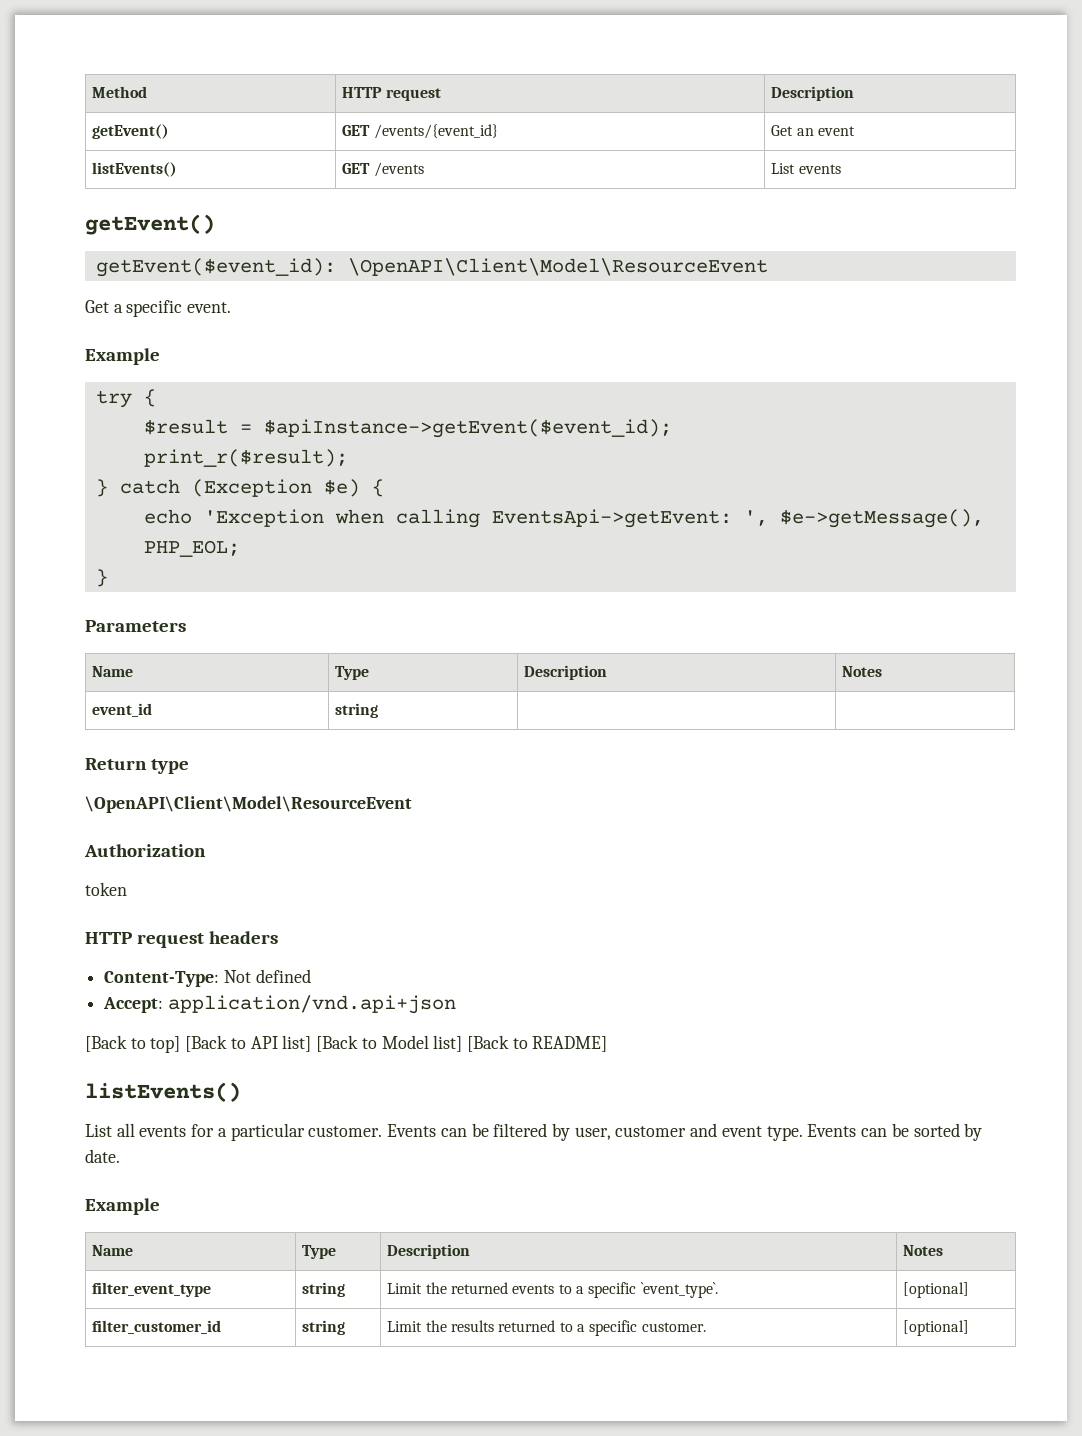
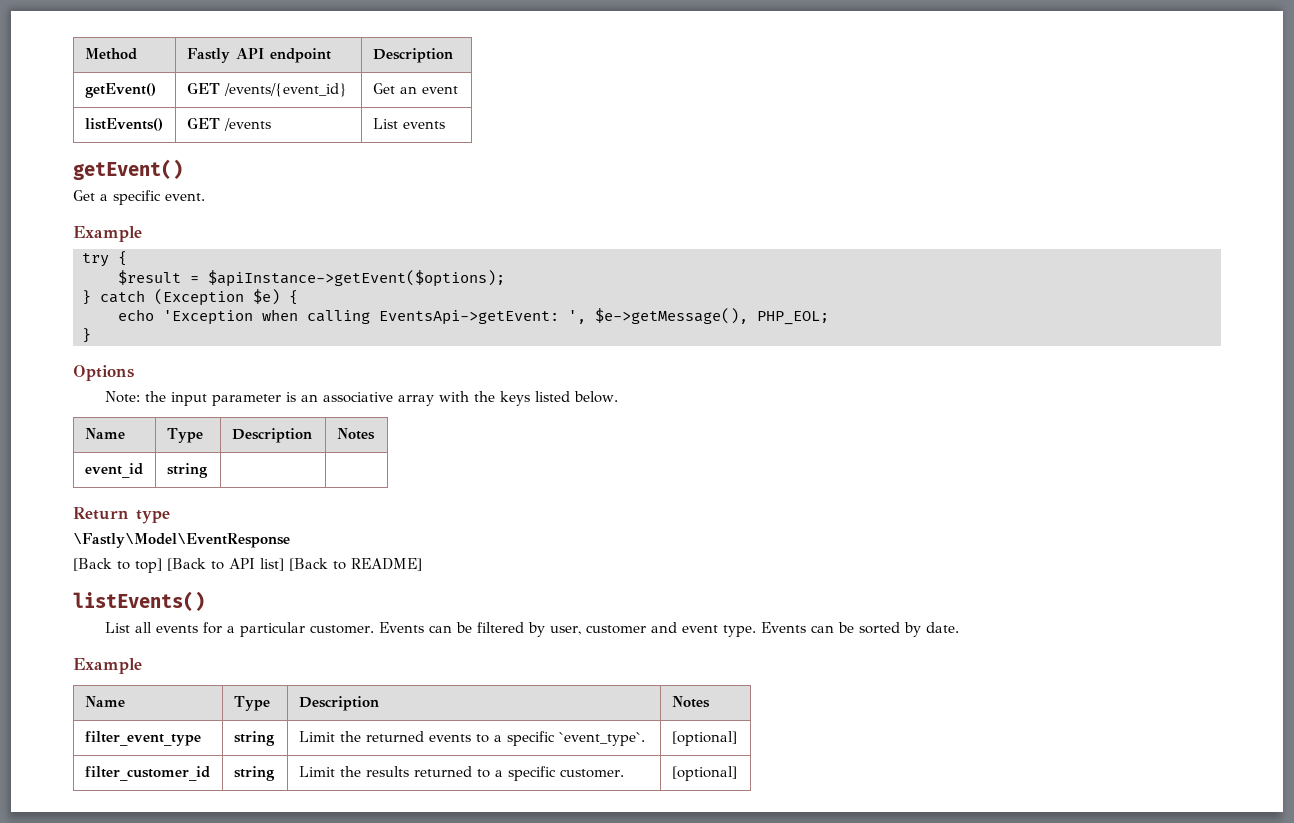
- Method | HTTP request | Description
+ Method | Fastly API endpoint | Description
- getEvent($event_id): \OpenAPI\Client\Model\ResourceEvent
- $result = $apiInstance->getEvent($event_id);
- print_r($result);
+ $result = $apiInstance->getEvent($options);
- Parameters
+ Options
+ Note: the input parameter is an associative array with the keys listed below.
  Return type
- \OpenAPI\Client\Model\ResourceEvent
- Authorization
- token
- HTTP request headers
- Content-Type: Not defined
- Accept: application/vnd.api+json
+ \Fastly\Model\EventResponse
- [Back to top] [Back to API list] [Back to Model list] [Back to README]
+ [Back to top] [Back to API list] [Back to README]

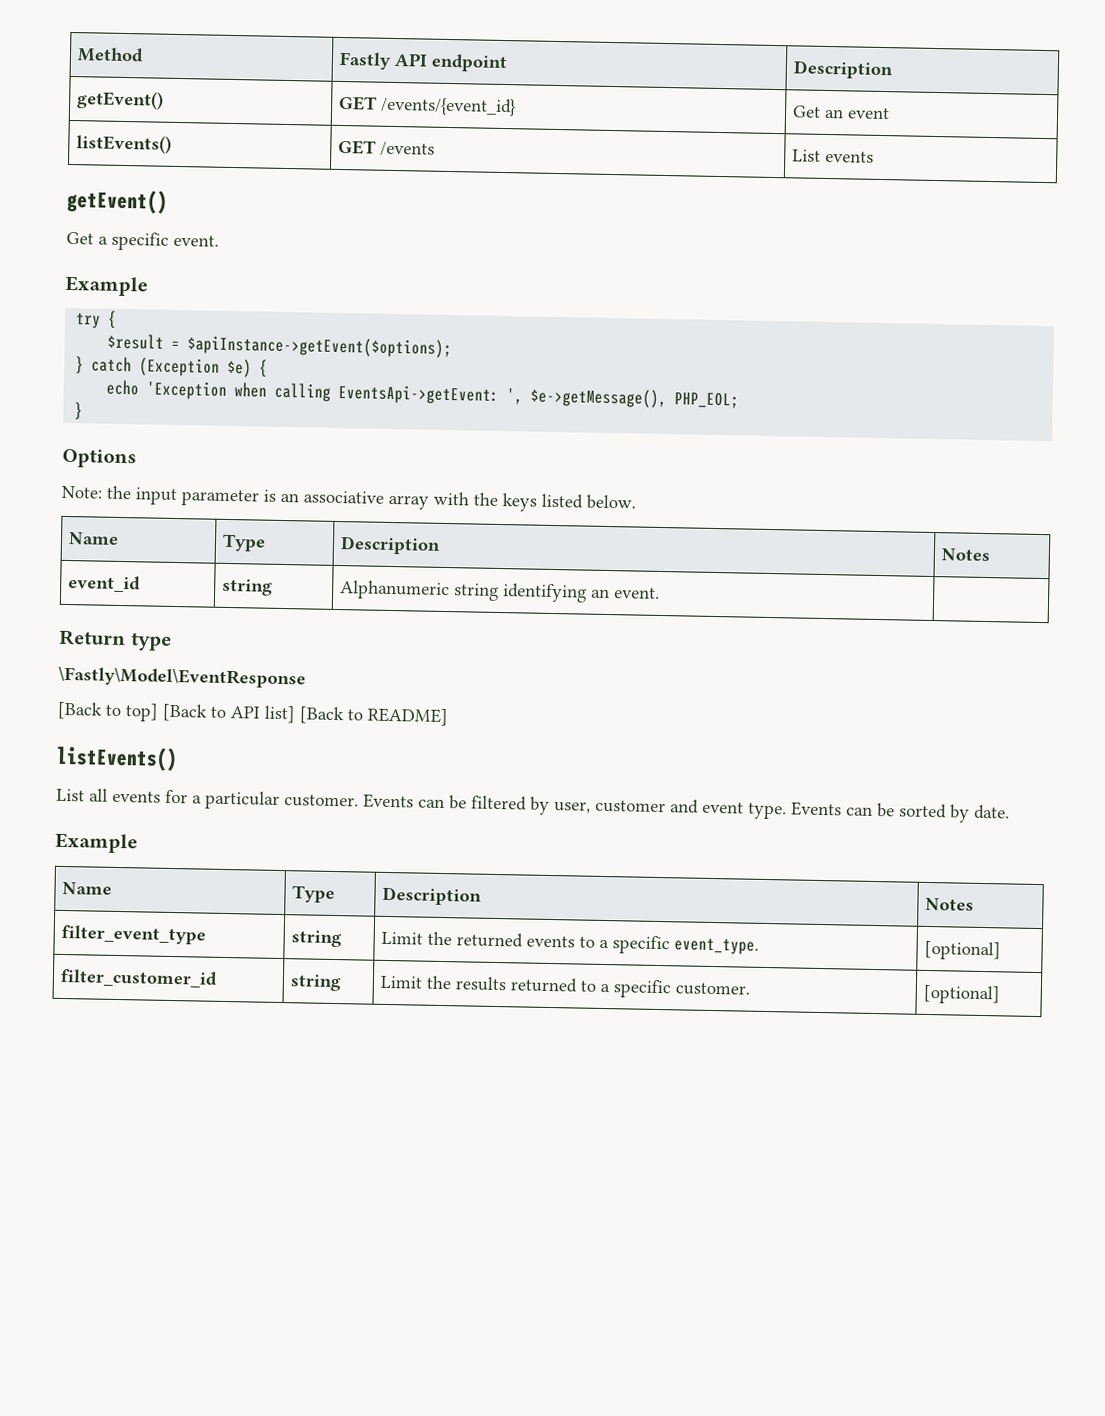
- event_id | string | |
+ event_id | string | Alphanumeric string identifying an event. |
- filter_event_type | string | Limit the returned events to a specific `event_type`. | [optional]
+ filter_event_type | string | Limit the returned events to a specific event_type. | [optional]

